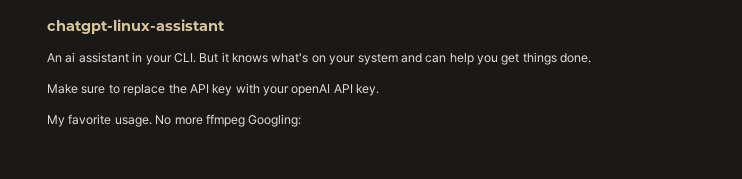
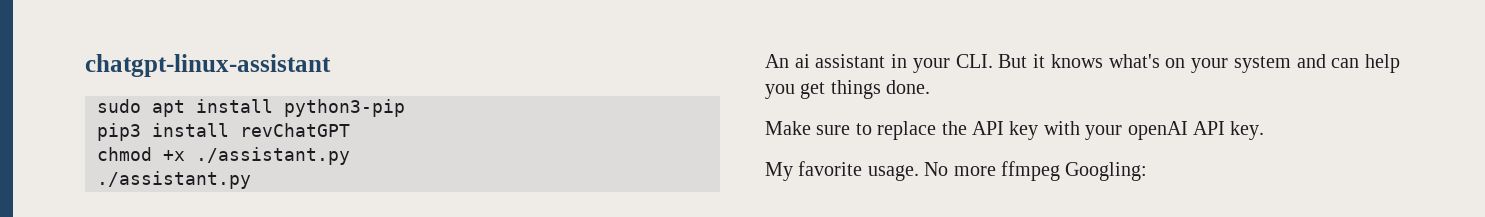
+ sudo apt install python3-pip
+ pip3 install revChatGPT
+ chmod +x ./assistant.py
+ ./assistant.py

